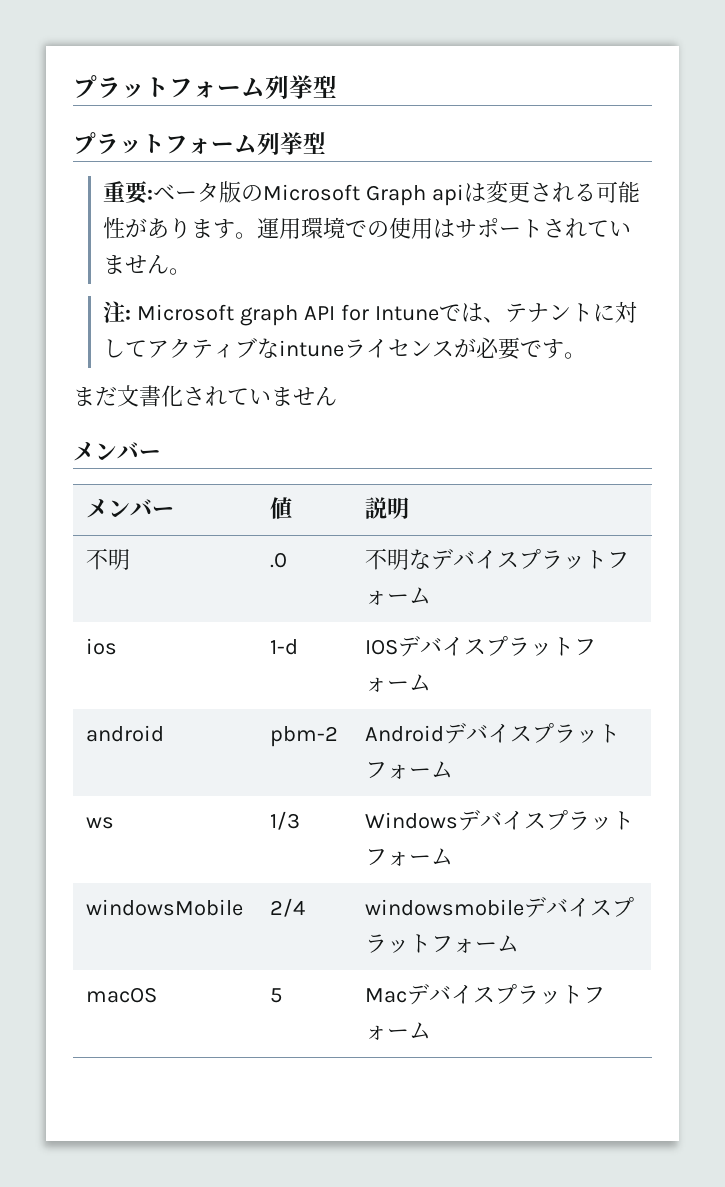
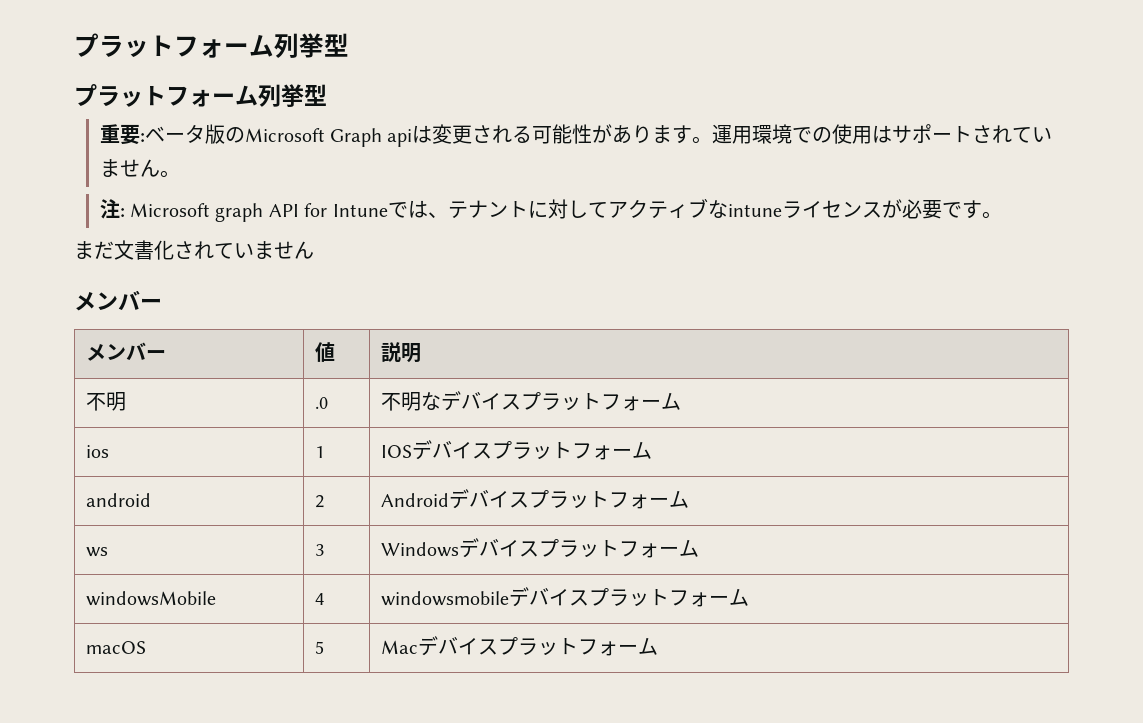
- ios | 1-d | IOSデバイスプラットフォーム
+ ios | 1 | IOSデバイスプラットフォーム
- android | pbm-2 | Androidデバイスプラットフォーム
+ android | 2 | Androidデバイスプラットフォーム
- ws | 1/3 | Windowsデバイスプラットフォーム
+ ws | 3 | Windowsデバイスプラットフォーム
- windowsMobile | 2/4 | windowsmobileデバイスプラットフォーム
+ windowsMobile | 4 | windowsmobileデバイスプラットフォーム

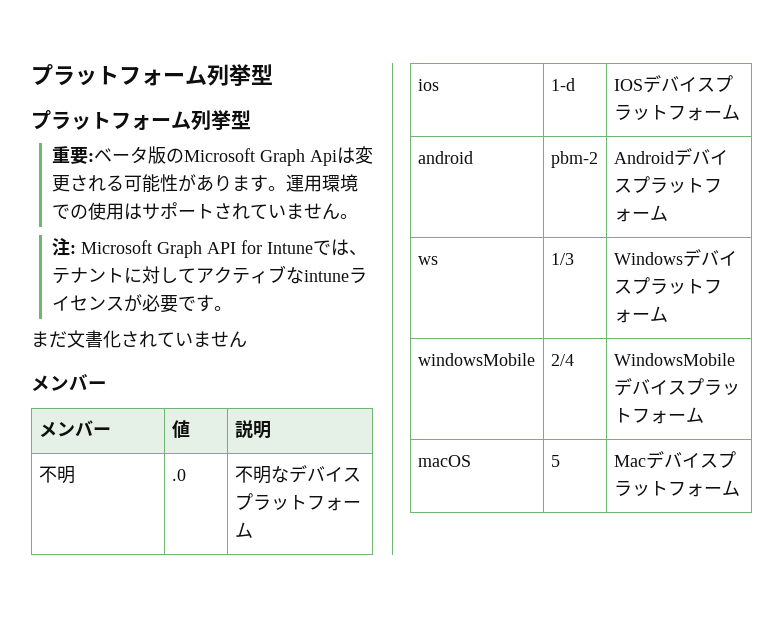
- 重要:ベータ版のMicrosoft Graph apiは変更される可能性があります。
+ 重要:ベータ版のMicrosoft Graph Apiは変更される可能性があります。
- 注: Microsoft graph API for Intuneでは、テナントに対してアクティブなintuneライセンスが必要です。
+ 注: Microsoft Graph API for Intuneでは、テナントに対してアクティブなintuneライセンスが必要です。
- ios | 1 | IOSデバイスプラットフォーム
+ ios | 1-d | IOSデバイスプラットフォーム
- android | 2 | Androidデバイスプラットフォーム
+ android | pbm-2 | Androidデバイスプラットフォーム
- ws | 3 | Windowsデバイスプラットフォーム
+ ws | 1/3 | Windowsデバイスプラットフォーム
- windowsMobile | 4 | windowsmobileデバイスプラットフォーム
+ windowsMobile | 2/4 | WindowsMobileデバイスプラットフォーム

